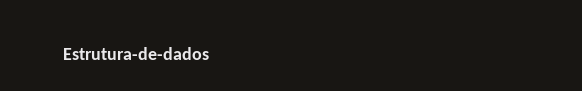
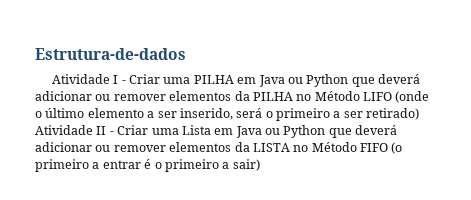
+ Atividade I - Criar uma PILHA em Java ou Python que deverá adicionar ou remover elementos da PILHA no Método LIFO (onde o último elemento a ser inserido, será o primeiro a ser retirado) Atividade II - Criar uma Lista em Java ou Python que deverá adicionar ou remover elementos da LISTA no Método FIFO (o primeiro a entrar é o primeiro a sair)

